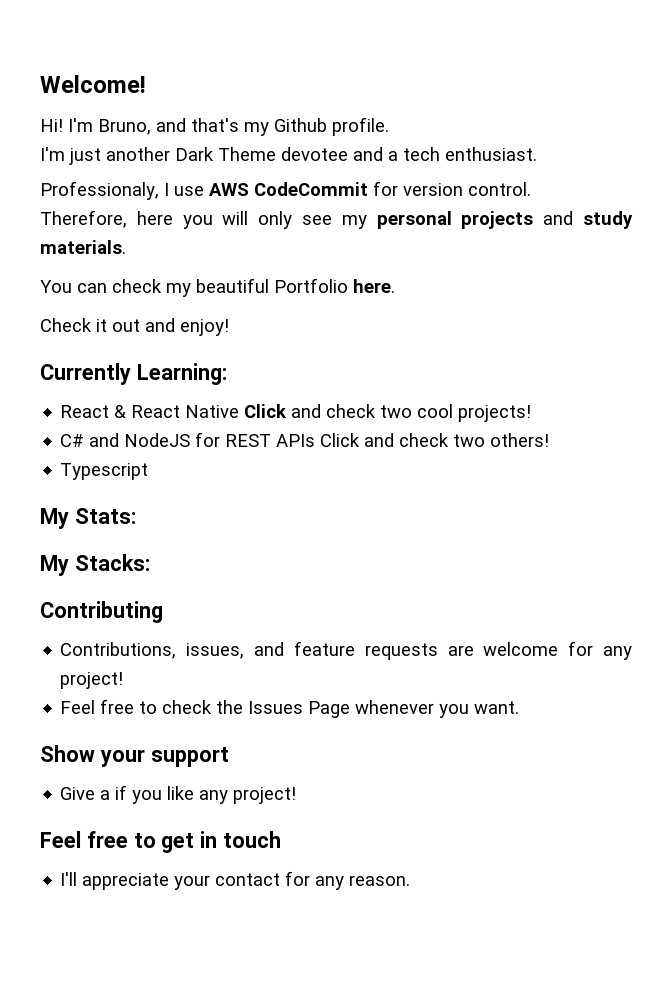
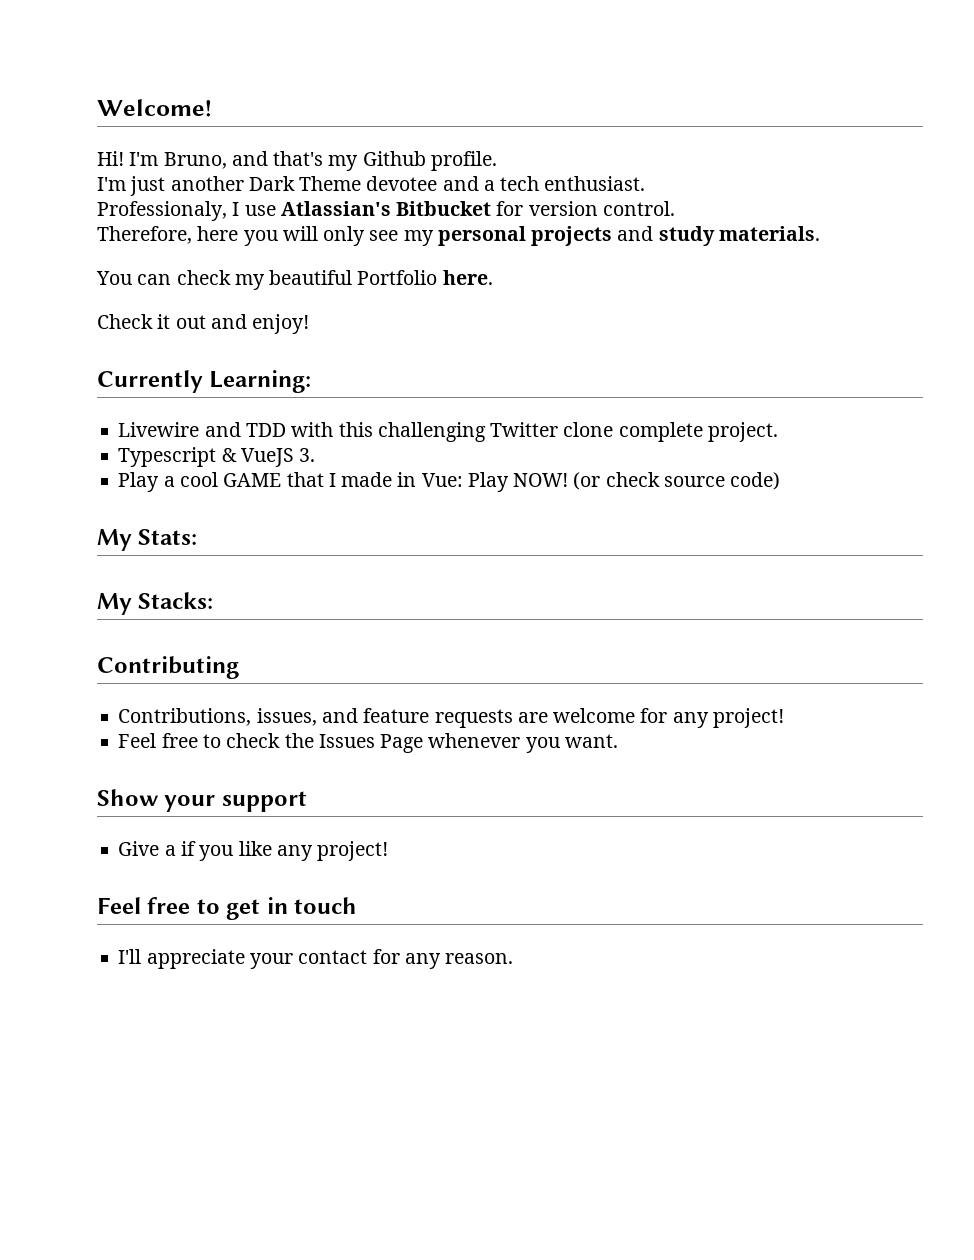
- Professionaly, I use AWS CodeCommit for version control.
+ Professionaly, I use Atlassian's Bitbucket for version control.
- React & React Native Click and check two cool projects!
- C# and NodeJS for REST APIs Click and check two others!
- Typescript
+ Livewire and TDD with this challenging Twitter clone complete project.
+ Typescript & VueJS 3.
+ Play a cool GAME that I made in Vue: Play NOW! (or check source code)

